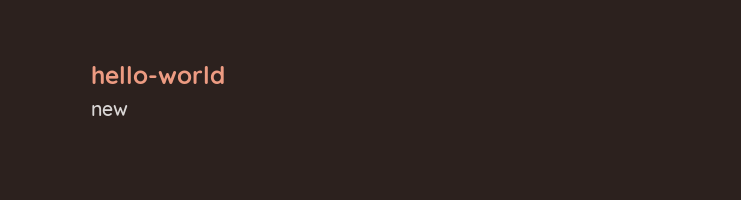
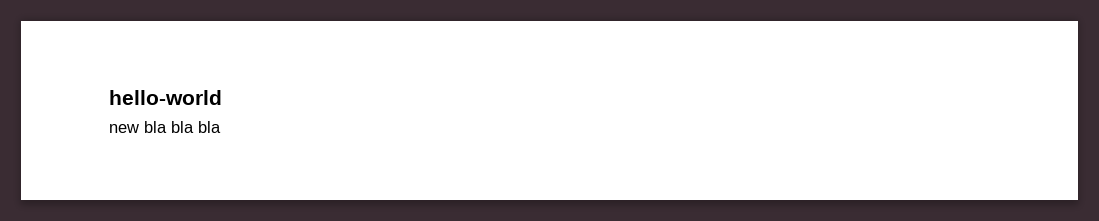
- new
+ new bla bla bla

